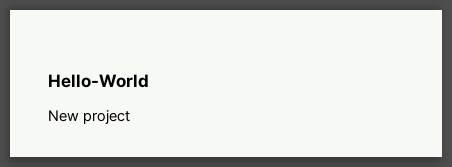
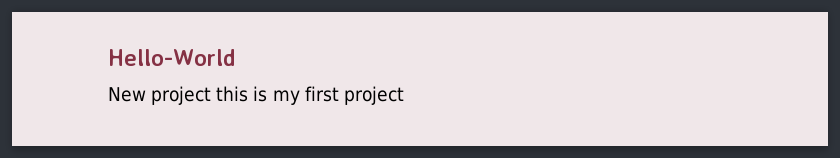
- New project
+ New project this is my first project

